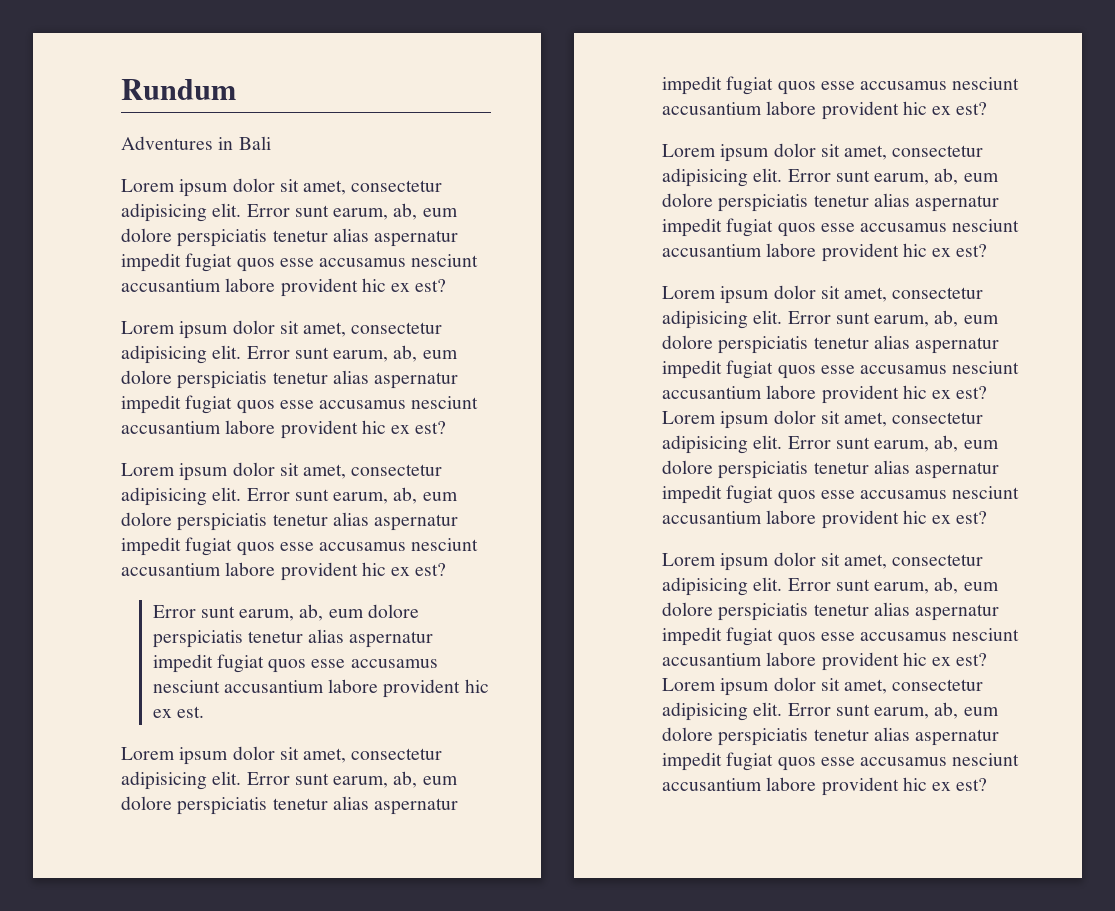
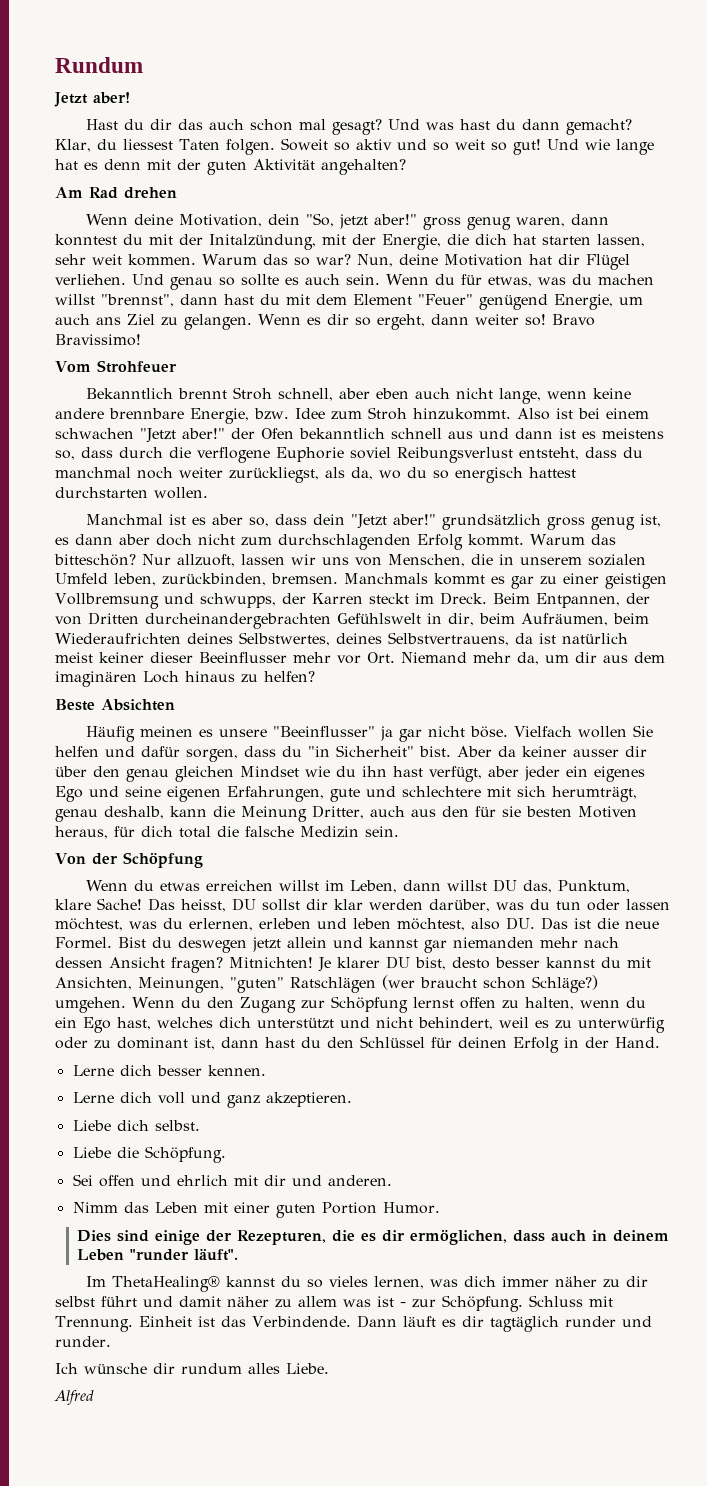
- Adventures in Bali
- Lorem ipsum dolor sit amet, consectetur adipisicing elit. Error sunt earum, ab, eum dolore perspiciatis tenetur alias aspernatur impedit fugiat quos esse accusamus nesciunt accusantium labore provident hic ex est?
- Lorem ipsum dolor sit amet, consectetur adipisicing elit. Error sunt earum, ab, eum dolore perspiciatis tenetur alias aspernatur impedit fugiat quos esse accusamus nesciunt accusantium labore provident hic ex est?
- Lorem ipsum dolor sit amet, consectetur adipisicing elit. Error sunt earum, ab, eum dolore perspiciatis tenetur alias aspernatur impedit fugiat quos esse accusamus nesciunt accusantium labore provident hic ex est?
- Error sunt earum, ab, eum dolore perspiciatis tenetur alias aspernatur impedit fugiat quos esse accusamus nesciunt accusantium labore provident hic ex est.
- Lorem ipsum dolor sit amet, consectetur adipisicing elit. Error sunt earum, ab, eum dolore perspiciatis tenetur alias aspernatur impedit fugiat quos esse accusamus nesciunt accusantium labore provident hic ex est?
- Lorem ipsum dolor sit amet, consectetur adipisicing elit. Error sunt earum, ab, eum dolore perspiciatis tenetur alias aspernatur impedit fugiat quos esse accusamus nesciunt accusantium labore provident hic ex est?
- Lorem ipsum dolor sit amet, consectetur adipisicing elit. Error sunt earum, ab, eum dolore perspiciatis tenetur alias aspernatur impedit fugiat quos esse accusamus nesciunt accusantium labore provident hic ex est? Lorem ipsum dolor sit amet, consectetur adipisicing elit. Error sunt earum, ab, eum dolore perspiciatis tenetur alias aspernatur impedit fugiat quos esse accusamus nesciunt accusantium labore provident hic ex est?
- Lorem ipsum dolor sit amet, consectetur adipisicing elit. Error sunt earum, ab, eum dolore perspiciatis tenetur alias aspernatur impedit fugiat quos esse accusamus nesciunt accusantium labore provident hic ex est? Lorem ipsum dolor sit amet, consectetur adipisicing elit. Error sunt earum, ab, eum dolore perspiciatis tenetur alias aspernatur impedit fugiat quos esse accusamus nesciunt accusantium labore provident hic ex est?
+ Jetzt aber!
+ Hast du dir das auch schon mal gesagt? Und was hast du dann gemacht? Klar, du liessest Taten folgen. Soweit so aktiv und so weit so gut! Und wie lange hat es denn mit der guten Aktivität angehalten?
+ Am Rad drehen
+ Wenn deine Motivation, dein "So, jetzt aber!" gross genug waren, dann konntest du mit der Initalzündung, mit der Energie, die dich hat starten lassen, sehr weit kommen. Warum das so war? Nun, deine Motivation hat dir Flügel verliehen. Und genau so sollte es auch sein. Wenn du für etwas, was du machen willst "brennst", dann hast du mit dem Element "Feuer" genügend Energie, um auch ans Ziel zu gelangen. Wenn es dir so ergeht, dann weiter so! Bravo Bravissimo!
+ Vom Strohfeuer
+ Bekanntlich brennt Stroh schnell, aber eben auch nicht lange, wenn keine andere brennbare Energie, bzw. Idee zum Stroh hinzukommt. Also ist bei einem schwachen "Jetzt aber!" der Ofen bekanntlich schnell aus und dann ist es meistens so, dass durch die verflogene Euphorie soviel Reibungsverlust entsteht, dass du manchmal noch weiter zurückliegst, als da, wo du so energisch hattest durchstarten wollen.
+ Manchmal ist es aber so, dass dein "Jetzt aber!" grundsätzlich gross genug ist, es dann aber doch nicht zum durchschlagenden Erfolg kommt. Warum das bitteschön? Nur allzuoft, lassen wir uns von Menschen, die in unserem sozialen Umfeld leben, zurückbinden, bremsen. Manchmals kommt es gar zu einer geistigen Vollbremsung und schwupps, der Karren steckt im Dreck. Beim Entpannen, der von Dritten durcheinandergebrachten Gefühlswelt in dir, beim Aufräumen, beim Wiederaufrichten deines Selbstwertes, deines Selbstvertrauens, da ist natürlich meist keiner dieser Beeinflusser mehr vor Ort. Niemand mehr da, um dir aus dem imaginären Loch hinaus zu helfen?
+ Beste Absichten
+ Häufig meinen es unsere "Beeinflusser" ja gar nicht böse. Vielfach wollen Sie helfen und dafür sorgen, dass du "in Sicherheit" bist. Aber da keiner ausser dir über den genau gleichen Mindset wie du ihn hast verfügt, aber jeder ein eigenes Ego und seine eigenen Erfahrungen, gute und schlechtere mit sich herumträgt, genau deshalb, kann die Meinung Dritter, auch aus den für sie besten Motiven heraus, für dich total die falsche Medizin sein.
+ Von der Schöpfung
+ Wenn du etwas erreichen willst im Leben, dann willst DU das, Punktum, klare Sache! Das heisst, DU sollst dir klar werden darüber, was du tun oder lassen möchtest, was du erlernen, erleben und leben möchtest, also DU. Das ist die neue Formel. Bist du deswegen jetzt allein und kannst gar niemanden mehr nach dessen Ansicht fragen? Mitnichten! Je klarer DU bist, desto besser kannst du mit Ansichten, Meinungen, "guten" Ratschlägen (wer braucht schon Schläge?) umgehen. Wenn du den Zugang zur Schöpfung lernst offen zu halten, wenn du ein Ego hast, welches dich unterstützt und nicht behindert, weil es zu unterwürfig oder zu dominant ist, dann hast du den Schlüssel für deinen Erfolg in der Hand.
+ Lerne dich besser kennen.
+ Lerne dich voll und ganz akzeptieren.
+ Liebe dich selbst.
+ Liebe die Schöpfung.
+ Sei offen und ehrlich mit dir und anderen.
+ Nimm das Leben mit einer guten Portion Humor.
+ Dies sind einige der Rezepturen, die es dir ermöglichen, dass auch in deinem Leben "runder läuft".
+ Im ThetaHealing® kannst du so vieles lernen, was dich immer näher zu dir selbst führt und damit näher zu allem was ist - zur Schöpfung. Schluss mit Trennung. Einheit ist das Verbindende. Dann läuft es dir tagtäglich runder und runder.
+ Ich wünsche dir rundum alles Liebe.
+ Alfred

